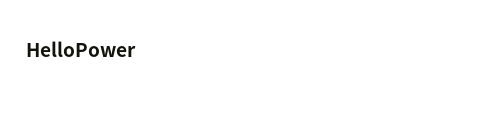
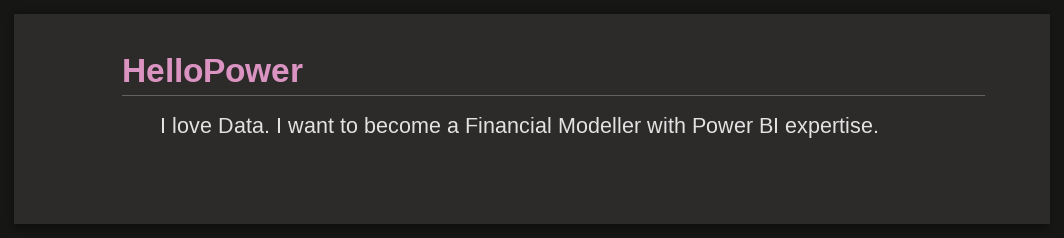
+ I love Data. I want to become a Financial Modeller with Power BI expertise.

